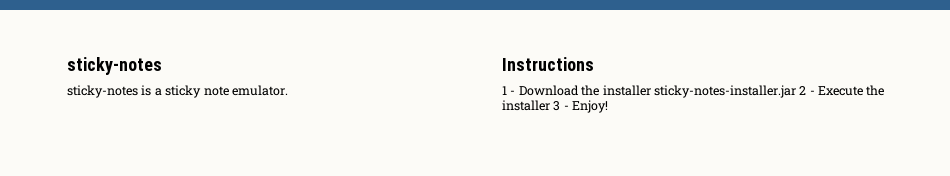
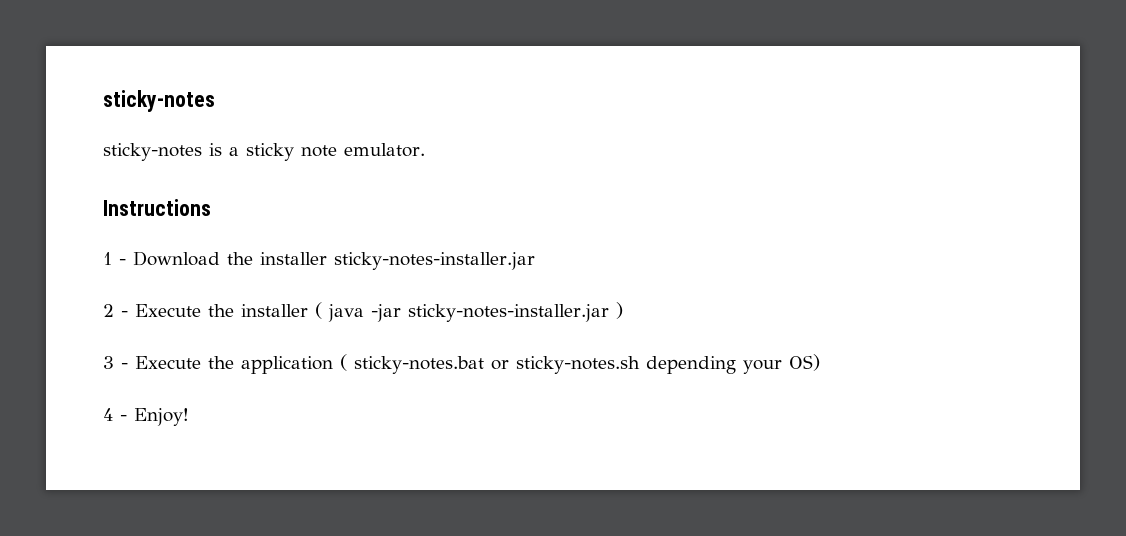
- 1 - Download the installer sticky-notes-installer.jar 2 - Execute the installer 3 - Enjoy!
+ 1 - Download the installer sticky-notes-installer.jar
+ 2 - Execute the installer ( java -jar sticky-notes-installer.jar )
+ 3 - Execute the application ( sticky-notes.bat or sticky-notes.sh depending your OS)
+ 4 - Enjoy!

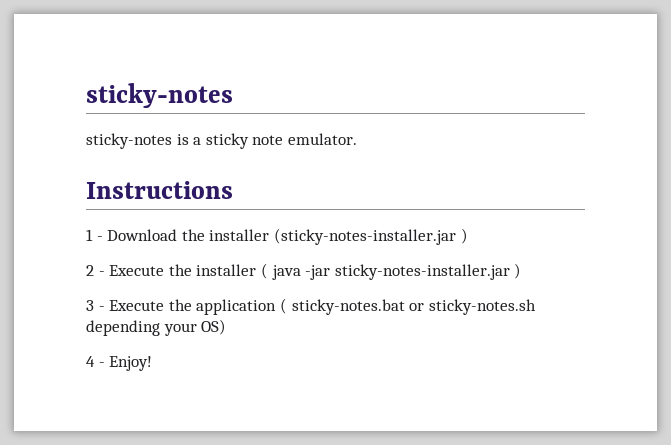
- 1 - Download the installer sticky-notes-installer.jar
+ 1 - Download the installer (sticky-notes-installer.jar )

